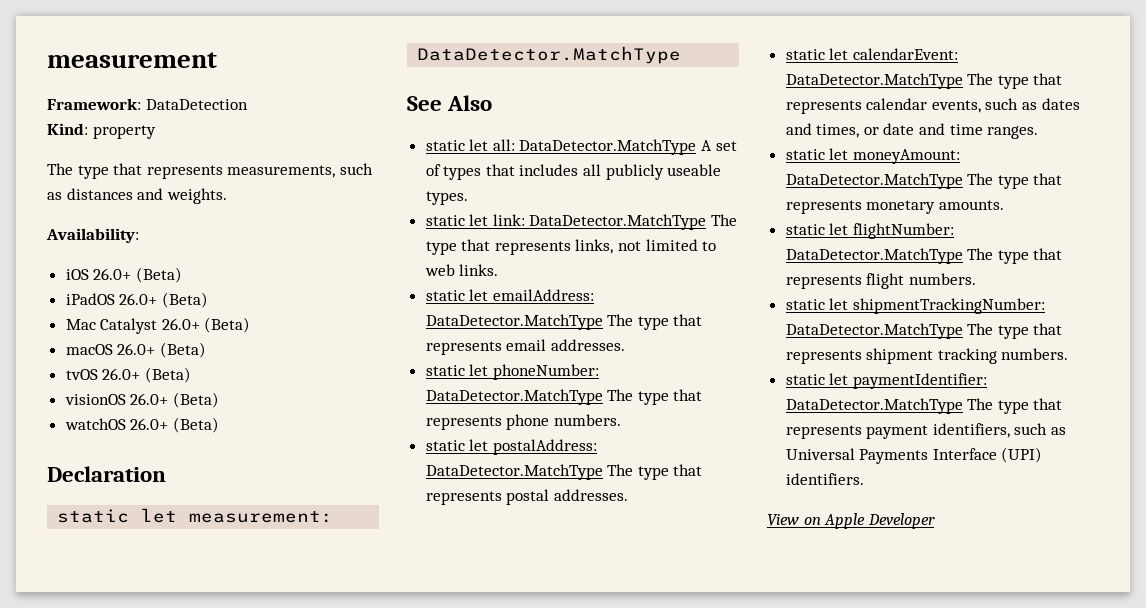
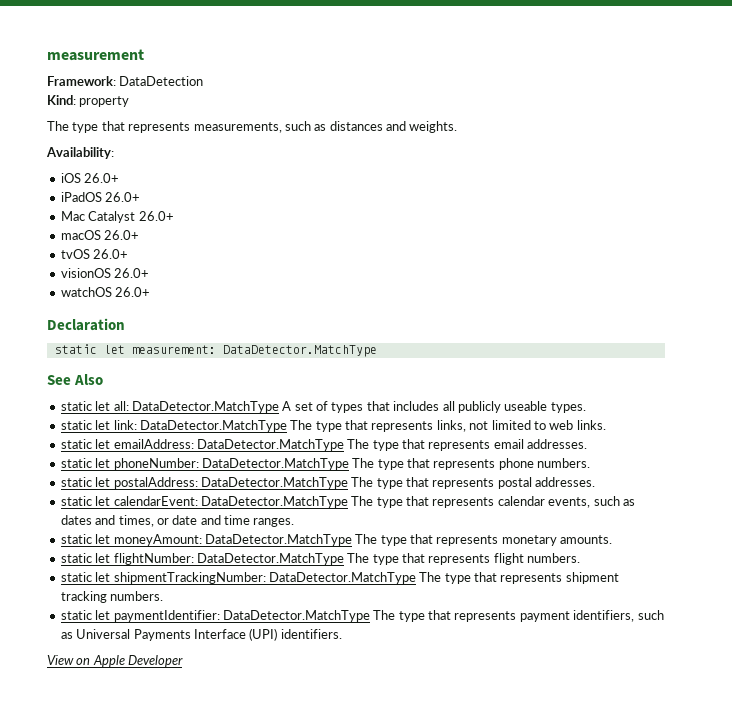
- iOS 26.0+ (Beta)
+ iOS 26.0+
- iPadOS 26.0+ (Beta)
+ iPadOS 26.0+
- Mac Catalyst 26.0+ (Beta)
+ Mac Catalyst 26.0+
- macOS 26.0+ (Beta)
+ macOS 26.0+
- tvOS 26.0+ (Beta)
+ tvOS 26.0+
- visionOS 26.0+ (Beta)
+ visionOS 26.0+
- watchOS 26.0+ (Beta)
+ watchOS 26.0+

